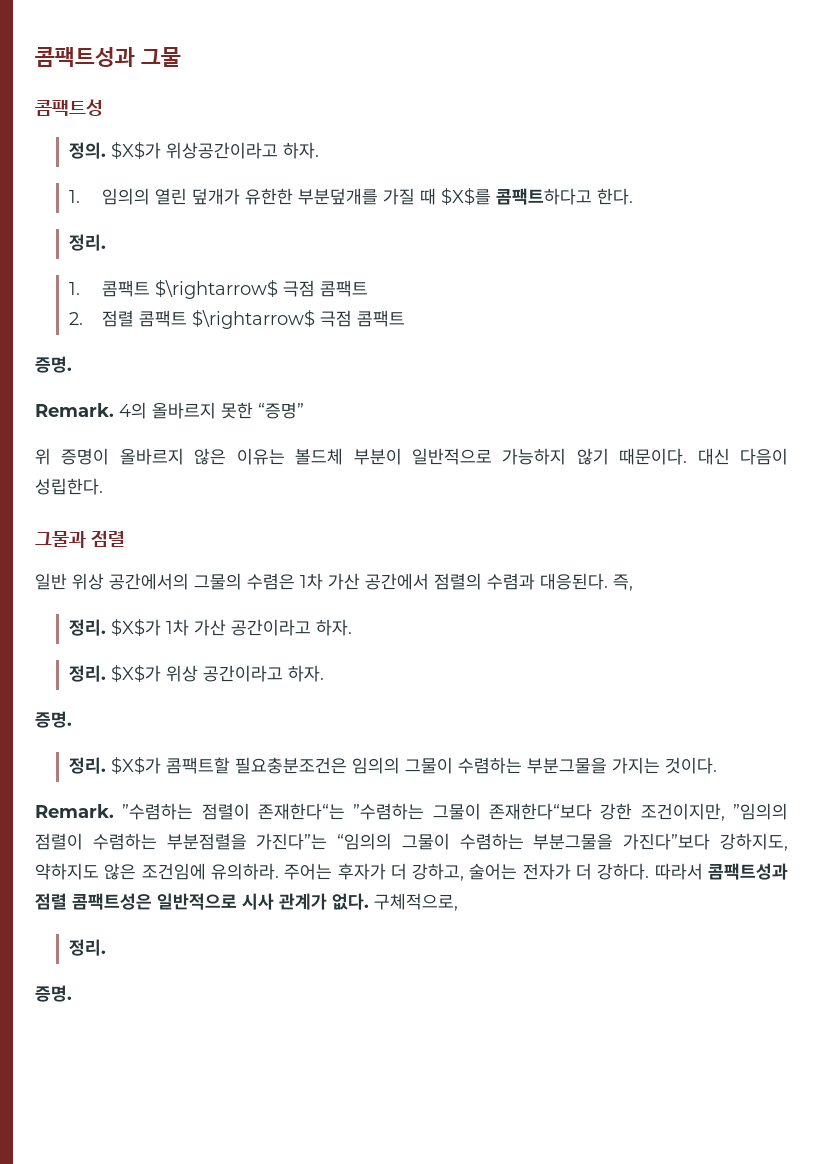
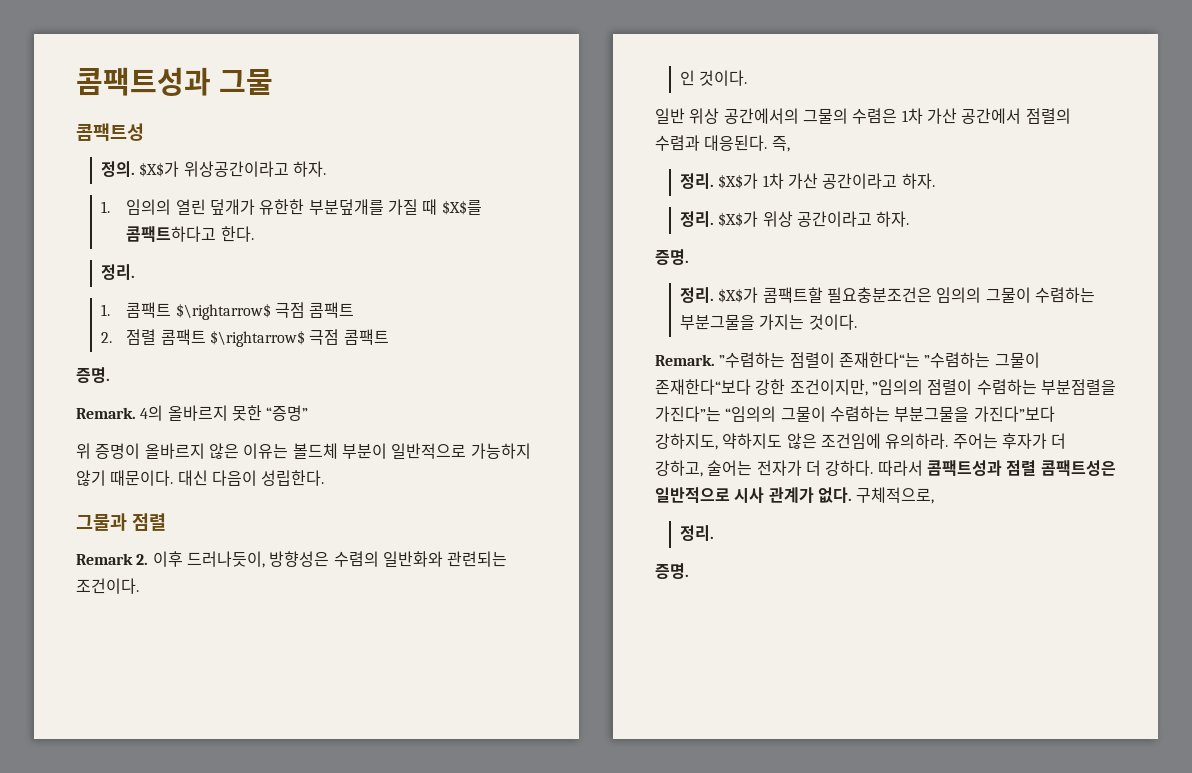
+ Remark 2. 이후 드러나듯이, 방향성은 수렴의 일반화와 관련되는 조건이다.
+ 인 것이다.

